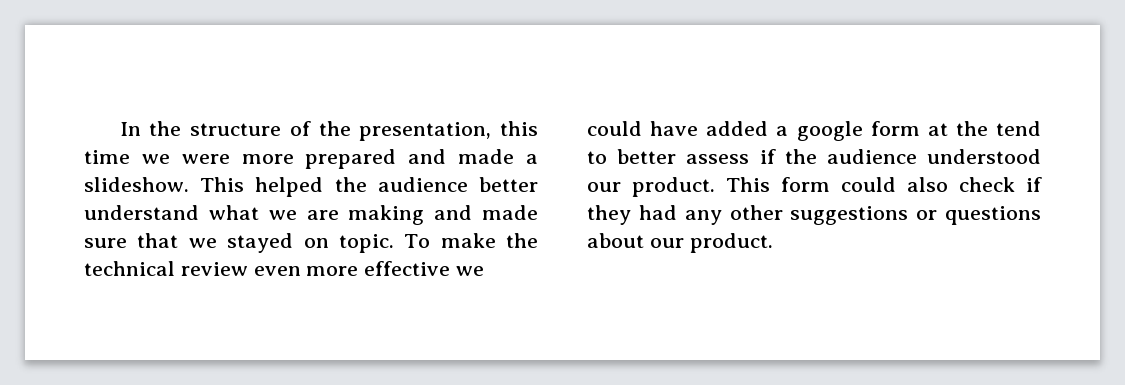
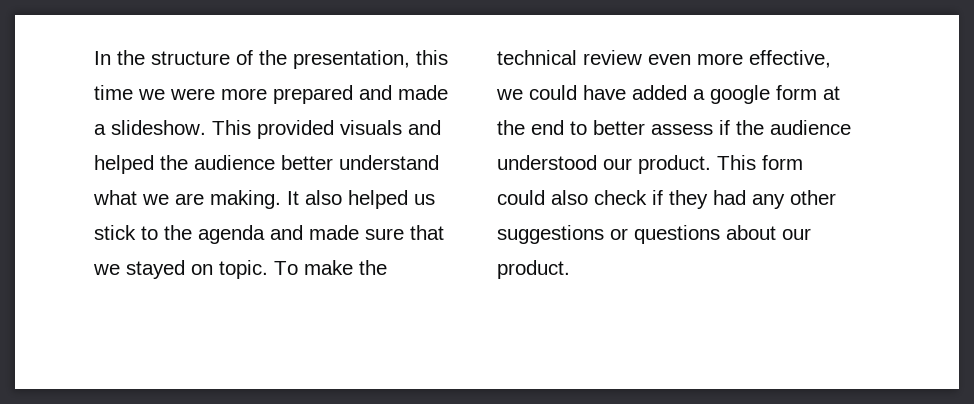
- This helped the audience better understand what we are making and made sure that we stayed on topic.
+ This provided visuals and helped the audience better understand what we are making. It also helped us stick to the agenda and made sure that we stayed on topic.
- To make the technical review even more effective we could have added a google form at the tend to better assess if the audience understood our product.
+ To make the technical review even more effective, we could have added a google form at the end to better assess if the audience understood our product.

